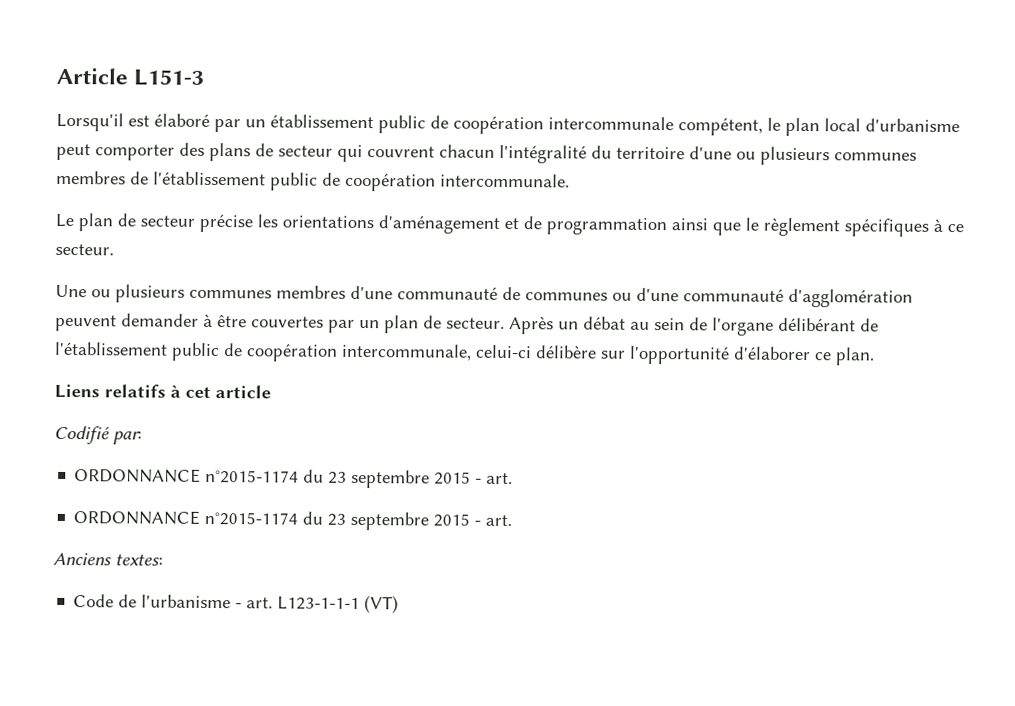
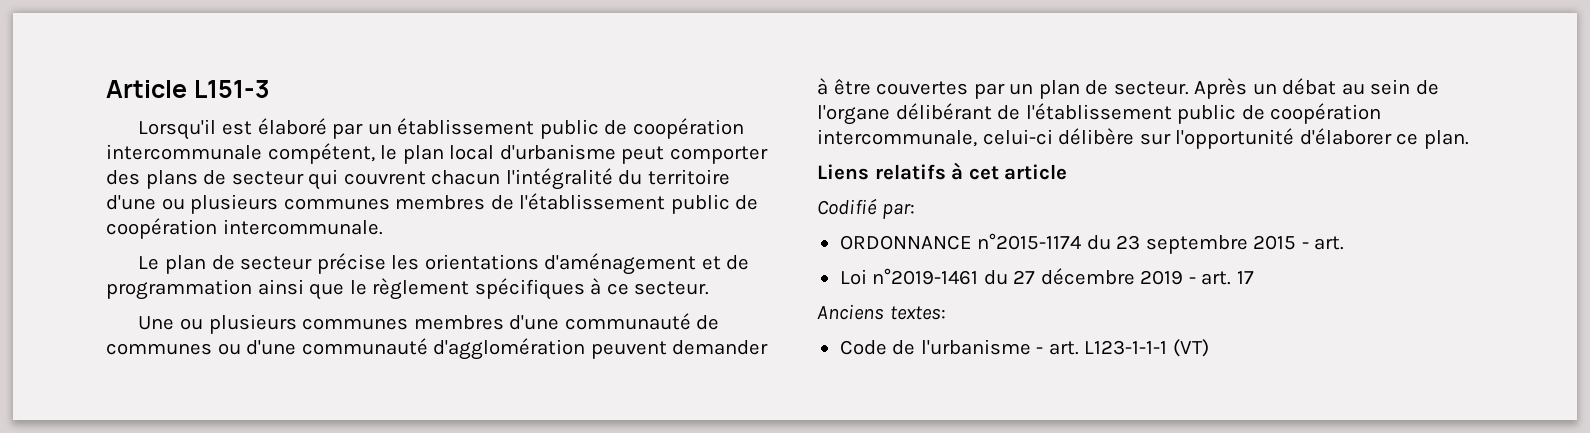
  Codifié par:
  ORDONNANCE n°2015-1174 du 23 septembre 2015 - art.
- ORDONNANCE n°2015-1174 du 23 septembre 2015 - art.
+ Loi n°2019-1461 du 27 décembre 2019 - art. 17

